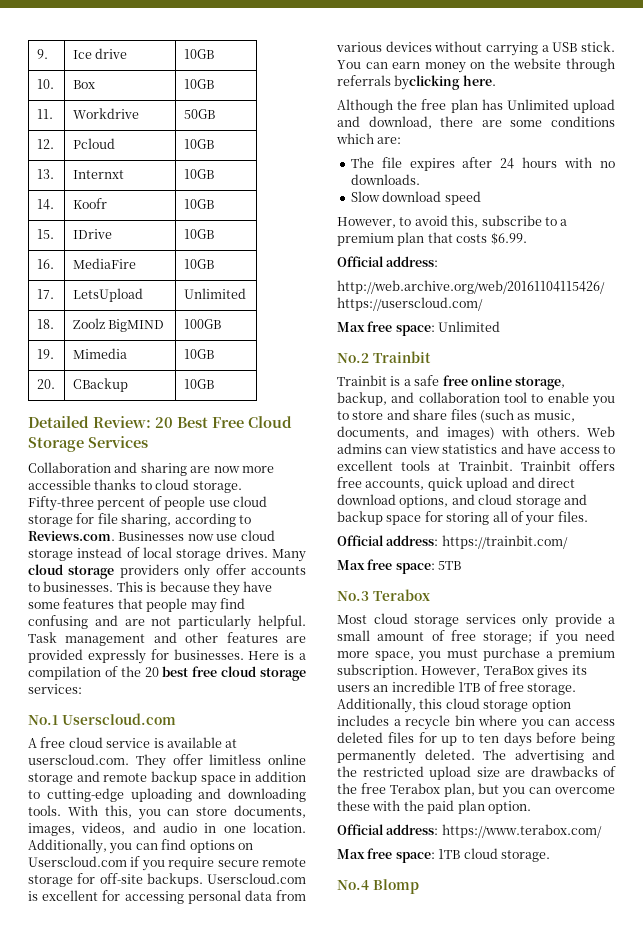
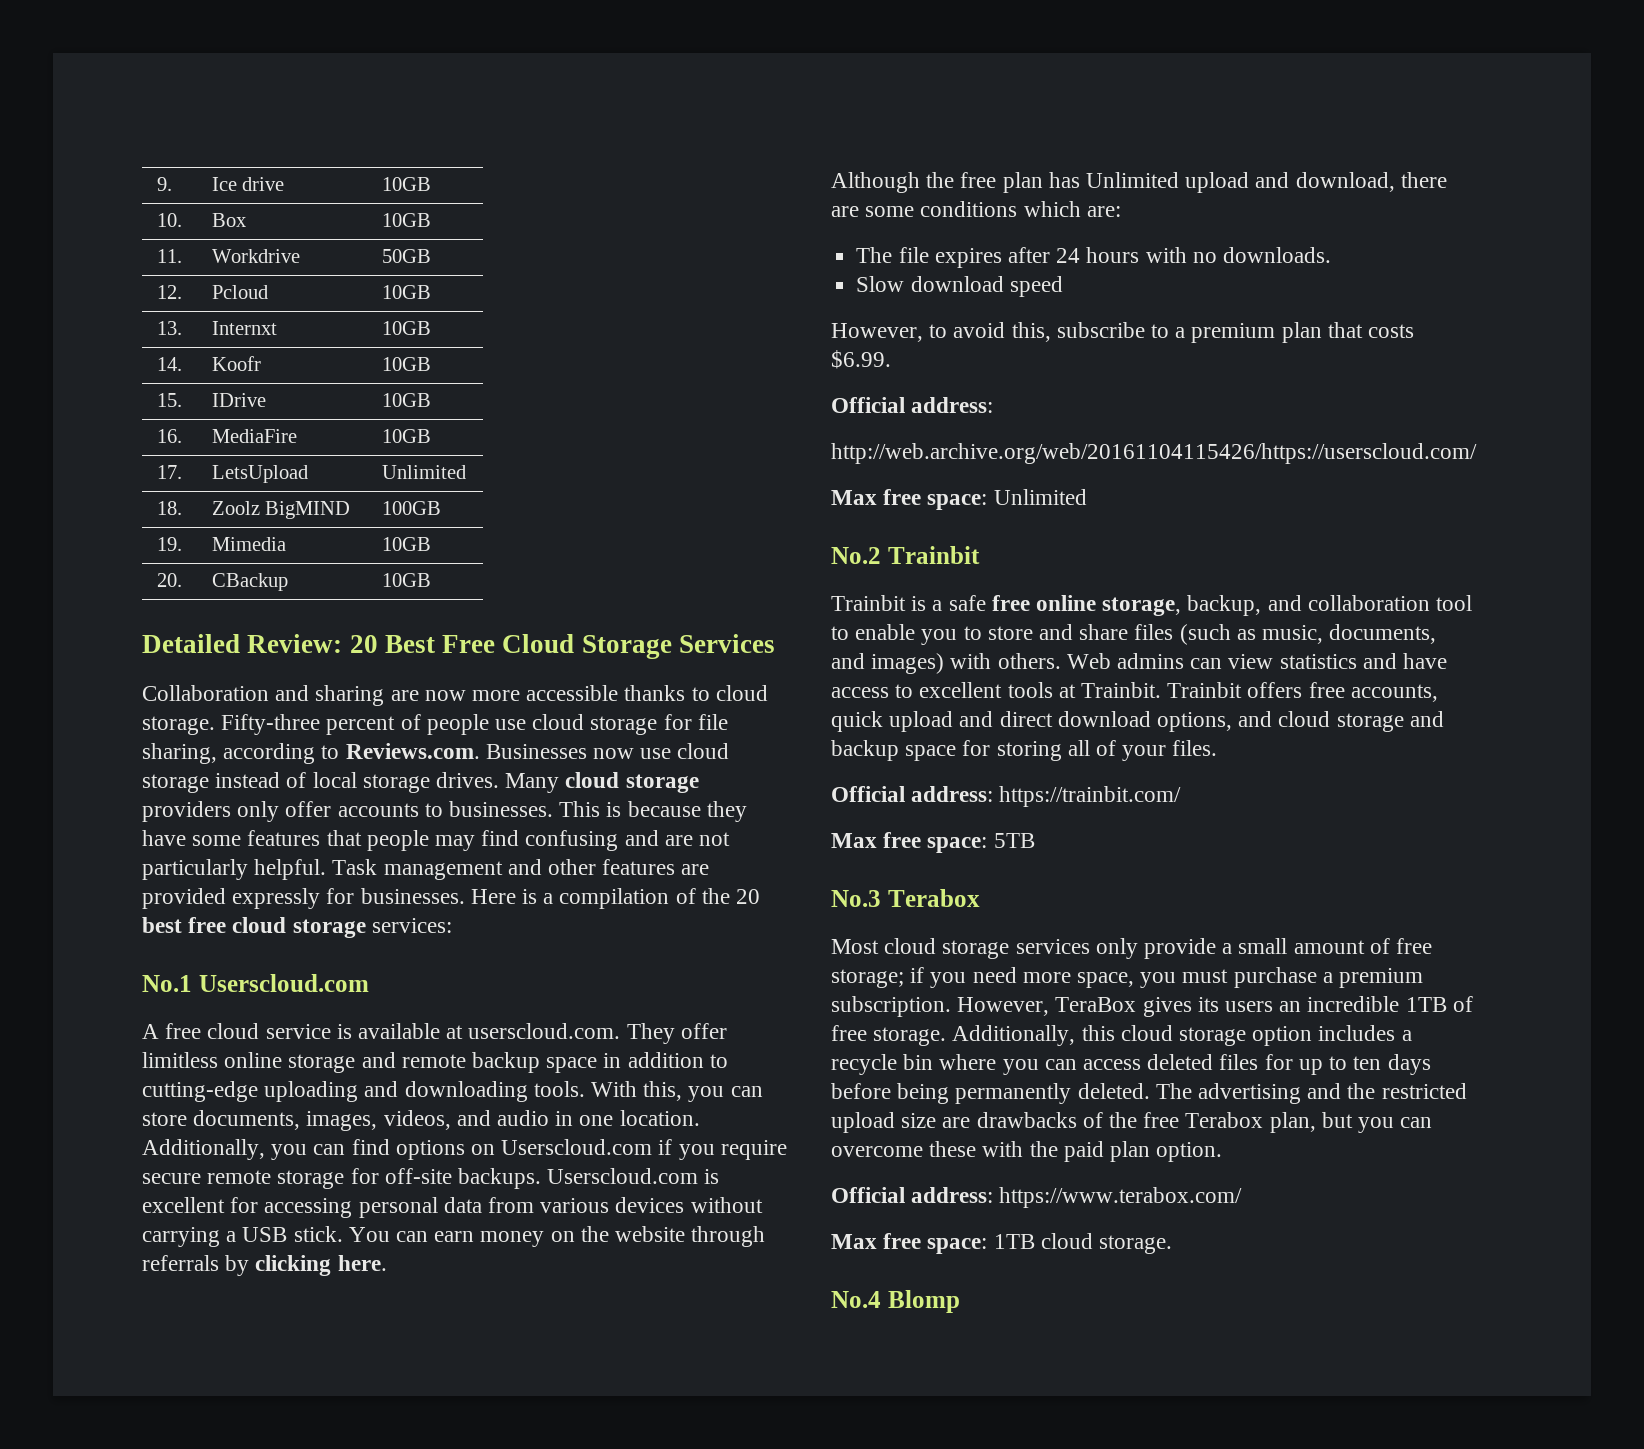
- You can earn money on the website through referrals byclicking here.
+ You can earn money on the website through referrals by clicking here.

